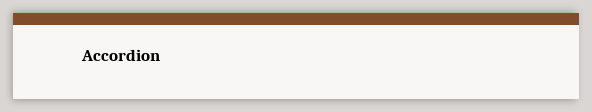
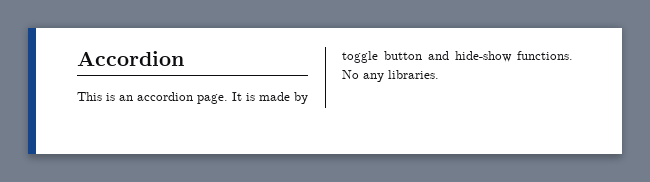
+ This is an accordion page. It is made by toggle button and hide-show functions. No any libraries.

